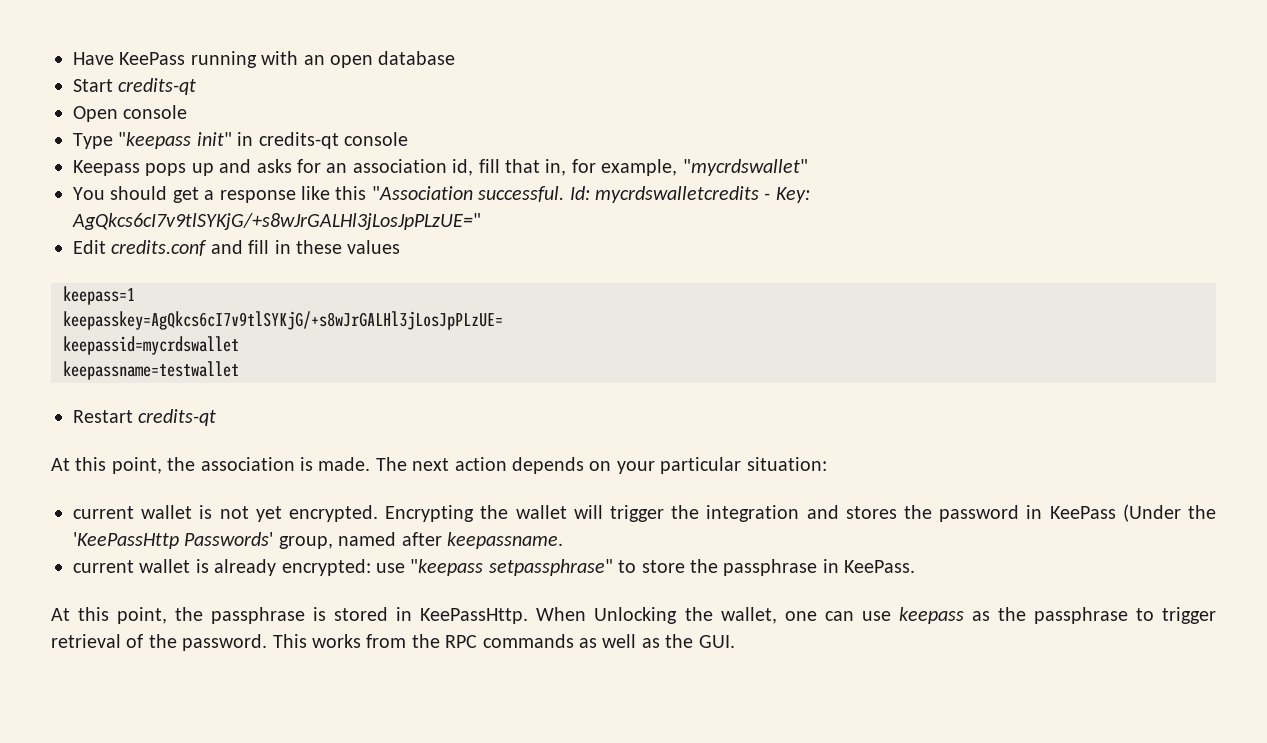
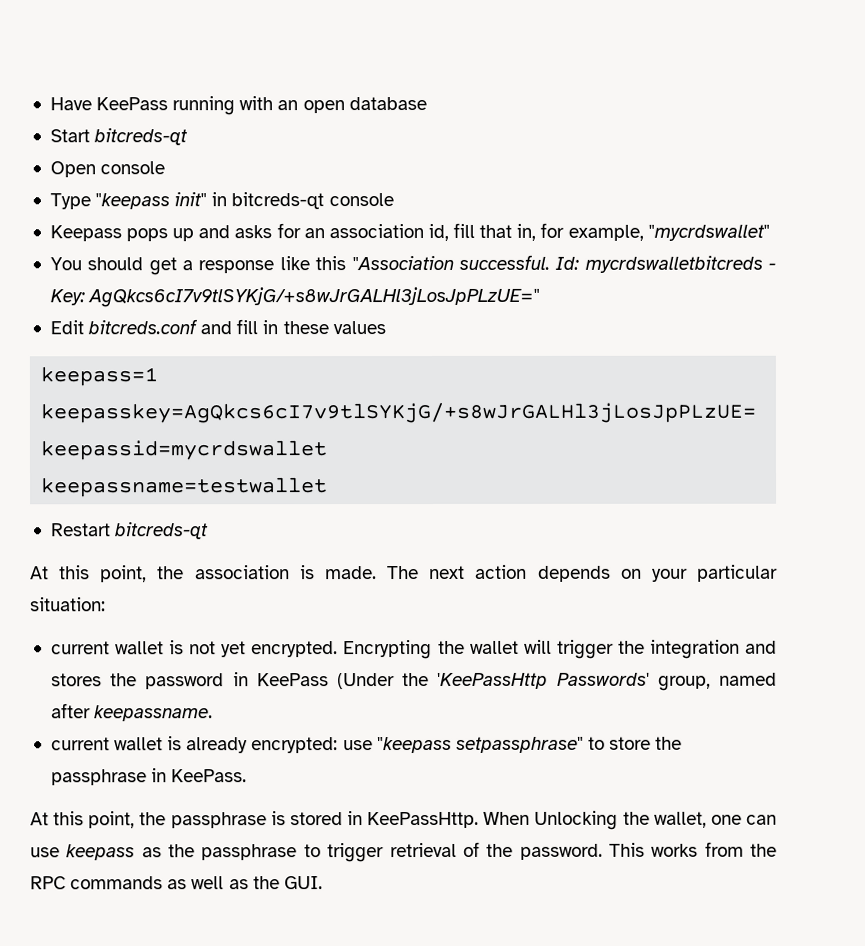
- Start credits-qt
+ Start bitcreds-qt
- Type "keepass init" in credits-qt console
+ Type "keepass init" in bitcreds-qt console
- Id: mycrdswalletcredits - Key: AgQkcs6cI7v9tlSYKjG/+s8wJrGALHl3jLosJpPLzUE="
+ Id: mycrdswalletbitcreds - Key: AgQkcs6cI7v9tlSYKjG/+s8wJrGALHl3jLosJpPLzUE="
- Edit credits.conf and fill in these values
+ Edit bitcreds.conf and fill in these values
- Restart credits-qt
+ Restart bitcreds-qt

